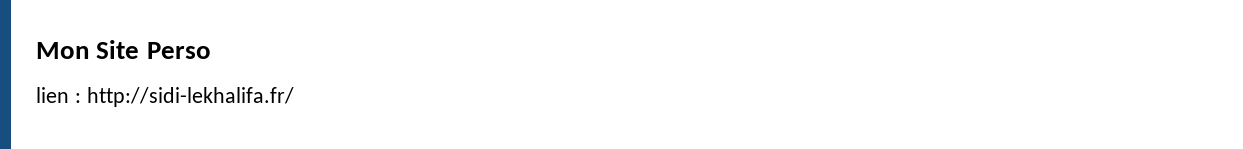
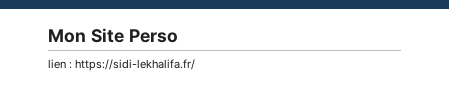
- lien : http://sidi-lekhalifa.fr/
+ lien : https://sidi-lekhalifa.fr/

